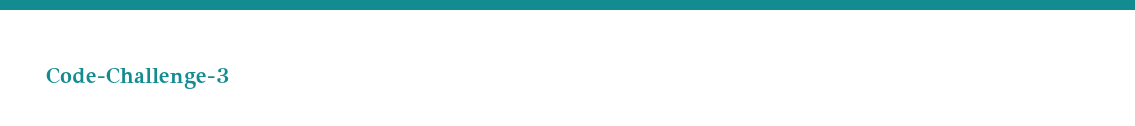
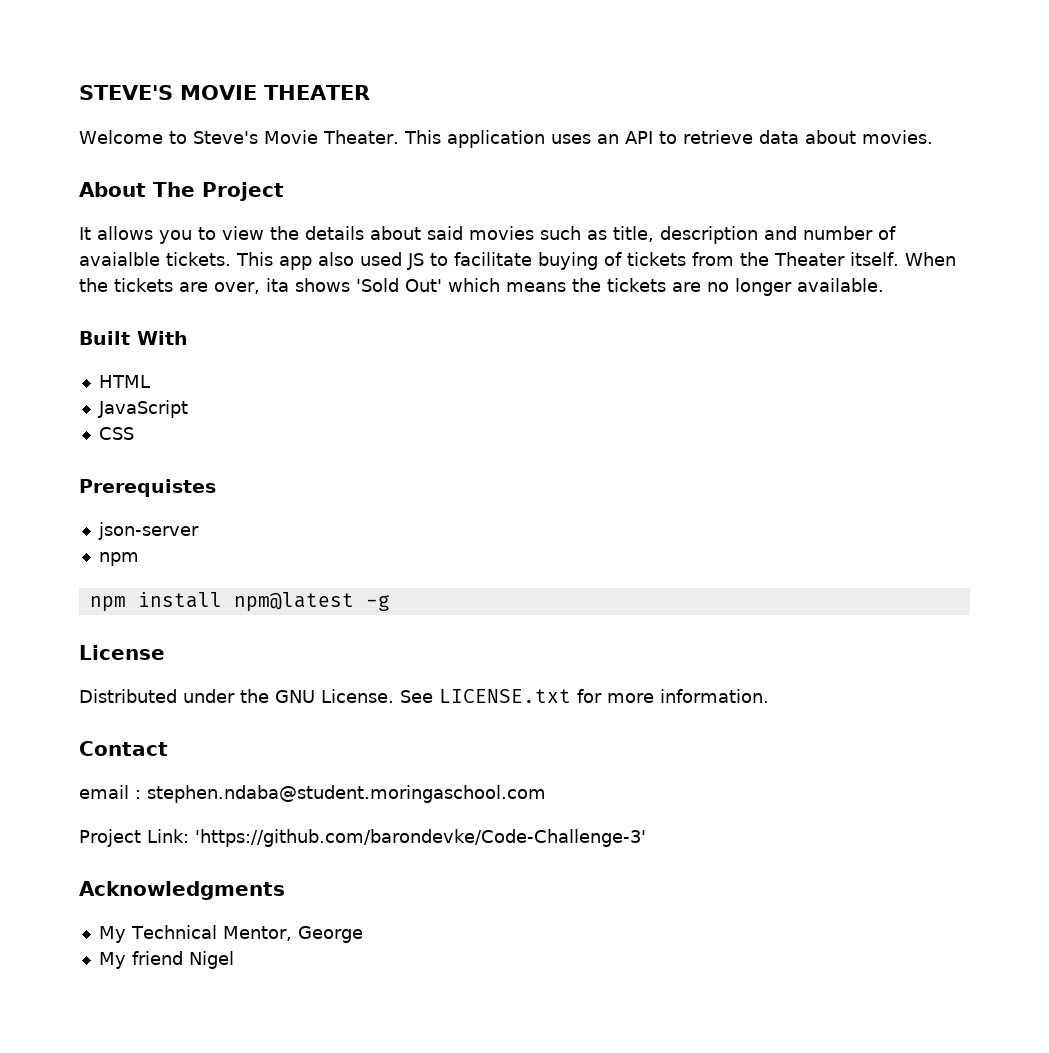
- Code-Challenge-3
+ STEVE'S MOVIE THEATER
+ Welcome to Steve's Movie Theater. This application uses an API to retrieve data about movies.
+ About The Project
+ It allows you to view the details about said movies such as title, description and number of avaialble tickets. This app also used JS to facilitate buying of tickets from the Theater itself. When the tickets are over, ita shows 'Sold Out' which means the tickets are no longer available.
+ Built With
+ HTML
+ JavaScript
+ CSS
+ Prerequistes
+ json-server
+ npm
+ npm install npm@latest -g
+ License
+ Distributed under the GNU License. See LICENSE.txt for more information.
+ Contact
+ email : stephen.ndaba@student.moringaschool.com
+ Project Link: 'https://github.com/barondevke/Code-Challenge-3'
+ Acknowledgments
+ My Technical Mentor, George
+ My friend Nigel

